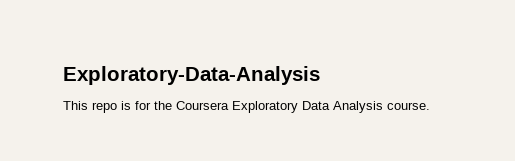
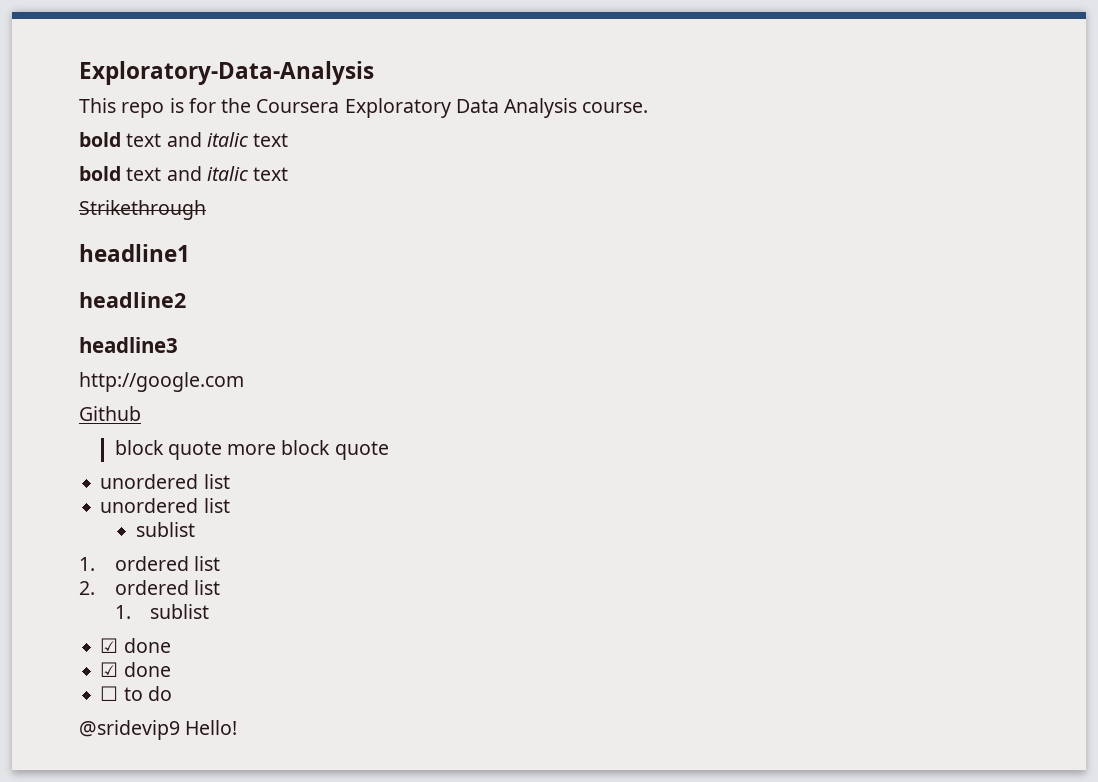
  This repo is for the Coursera Exploratory Data Analysis course.
+ bold text and italic text
+ bold text and italic text
+ Strikethrough
+ headline1
+ headline2
+ headline3
+ http://google.com
+ Github
+ block quote more block quote
+ unordered list
+ unordered list
+ sublist
+ 1. ordered list
+ 2. ordered list
+ 1. sublist
+ ☑ done
+ ☑ done
+ ☐ to do
+ @sridevip9 Hello!

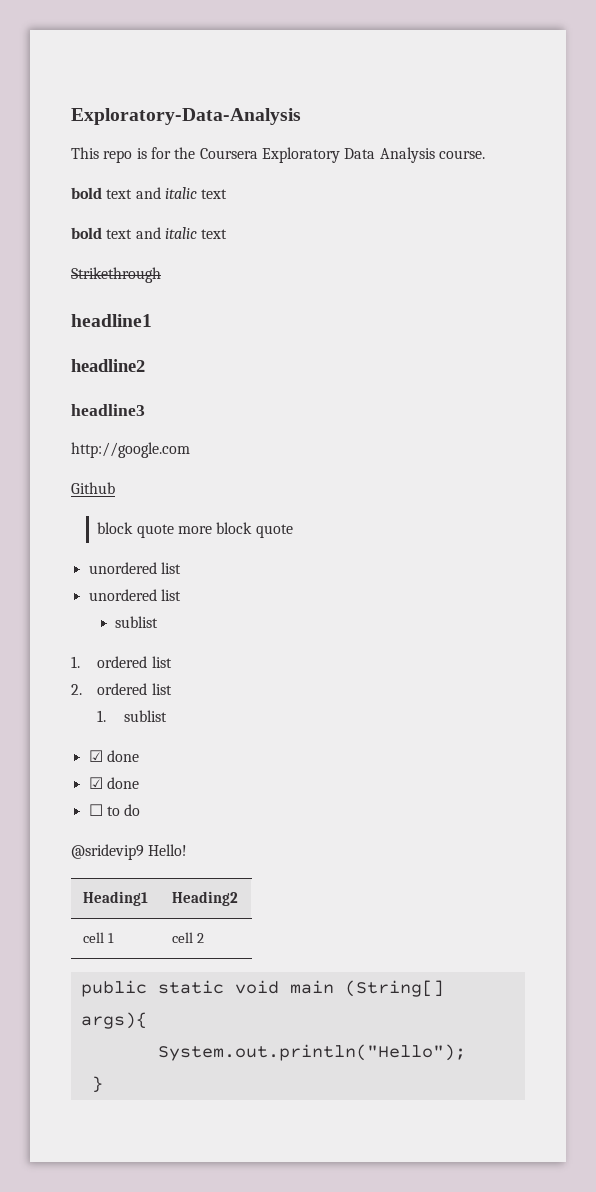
+ Heading1 | Heading2
+ cell 1 | cell 2
+ public static void main (String[] args){
+ System.out.println("Hello");
+ }

